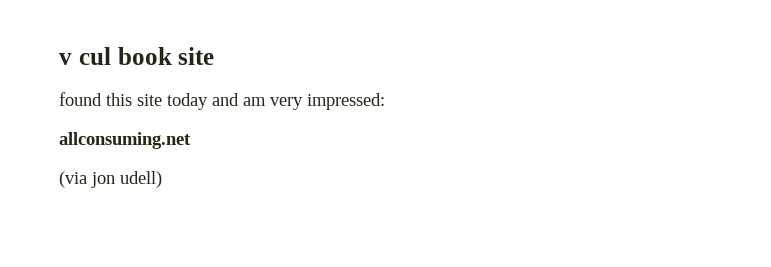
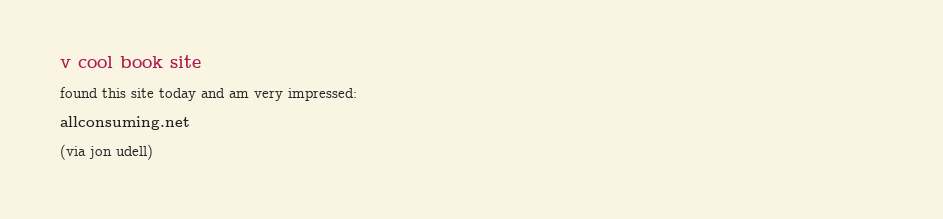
- v cul book site
+ v cool book site

